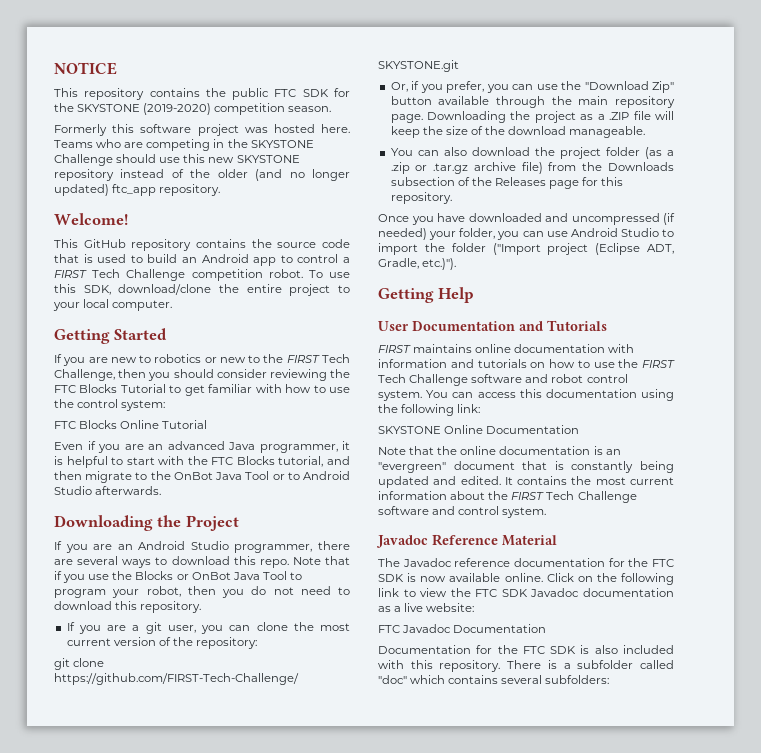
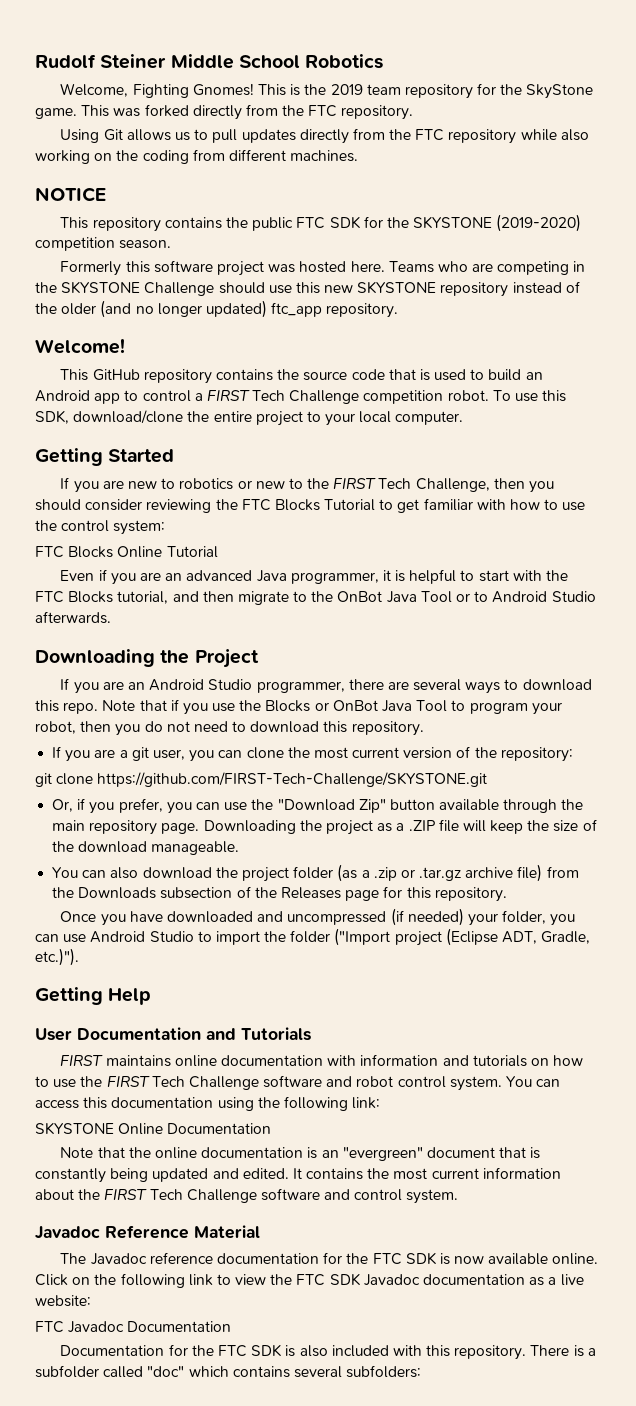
+ Rudolf Steiner Middle School Robotics
+ Welcome, Fighting Gnomes! This is the 2019 team repository for the SkyStone game. This was forked directly from the FTC repository.
+ Using Git allows us to pull updates directly from the FTC repository while also working on the coding from different machines.

